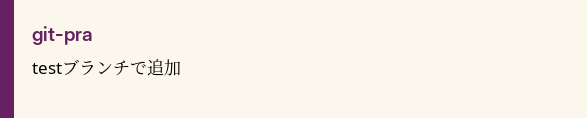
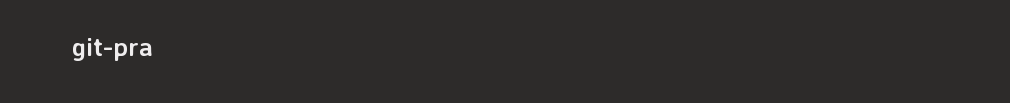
- testブランチで追加

